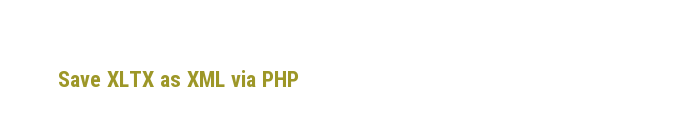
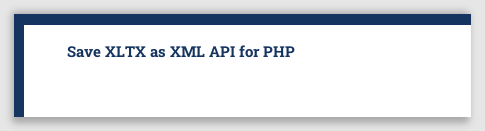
- Save XLTX as XML via PHP
+ Save XLTX as XML API for PHP

